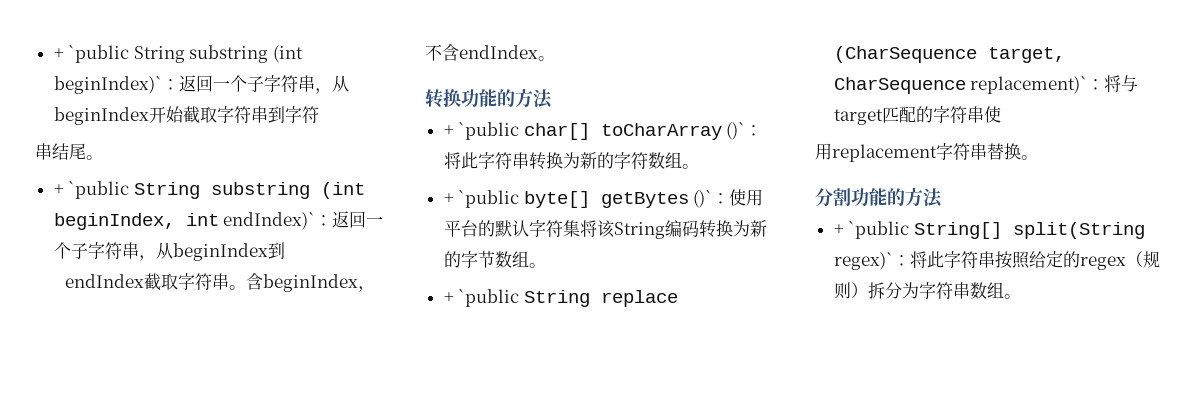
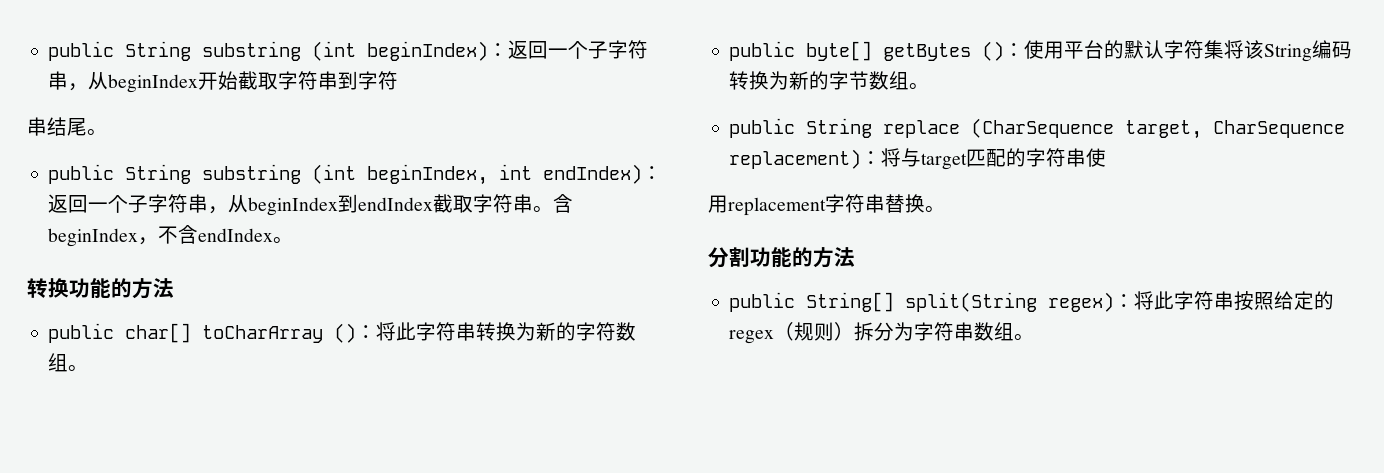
- + `public String substring (int beginIndex)`：返回一个子字符串，从beginIndex开始截取字符串到字符
+ public String substring (int beginIndex)：返回一个子字符串，从beginIndex开始截取字符串到字符
- + `public String substring (int beginIndex, int endIndex)`：返回一个子字符串，从beginIndex到
- endIndex截取字符串。
+ public String substring (int beginIndex, int endIndex)：返回一个子字符串，从beginIndex到endIndex截取字符串。
- + `public char[] toCharArray ()`：将此字符串转换为新的字符数组。
+ public char[] toCharArray ()：将此字符串转换为新的字符数组。
- + `public byte[] getBytes ()`：使用平台的默认字符集将该String编码转换为新的字节数组。
+ public byte[] getBytes ()：使用平台的默认字符集将该String编码转换为新的字节数组。
- + `public String replace (CharSequence target, CharSequence replacement)`：将与target匹配的字符串使
+ public String replace (CharSequence target, CharSequence replacement)：将与target匹配的字符串使
- + `public String[] split(String regex)`：将此字符串按照给定的regex（规则）拆分为字符串数组。
+ public String[] split(String regex)：将此字符串按照给定的regex（规则）拆分为字符串数组。

